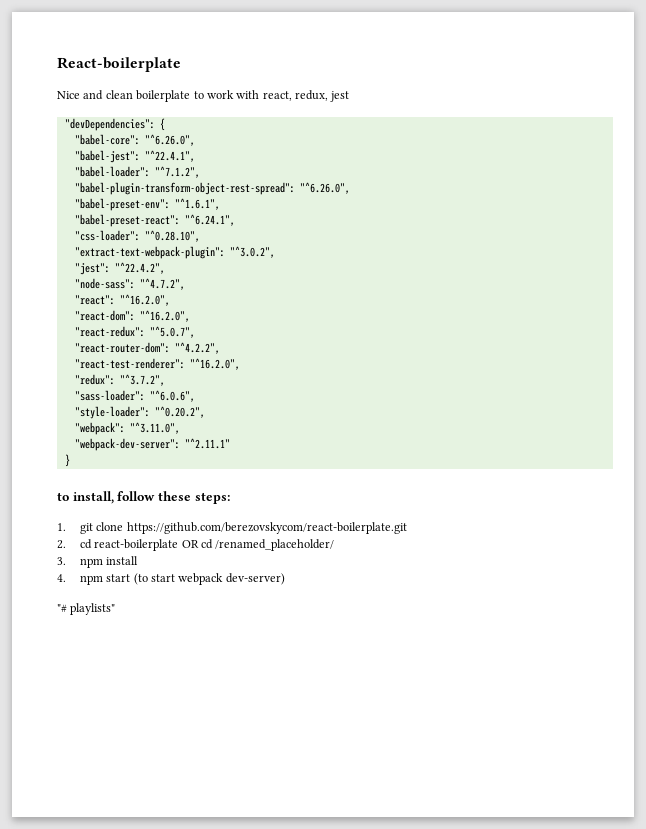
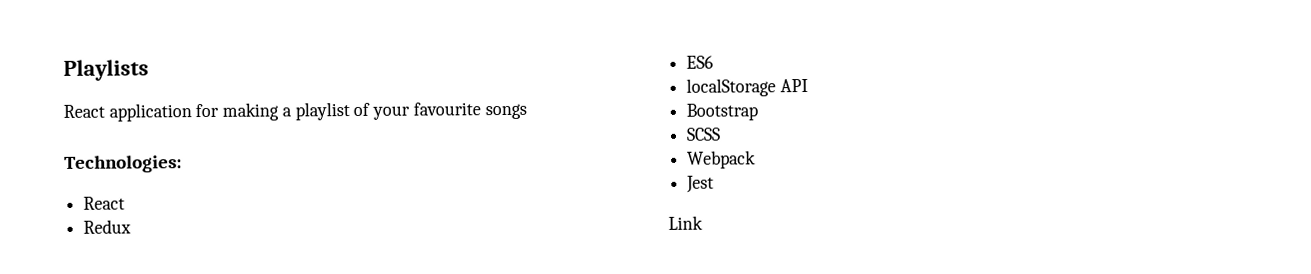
- React-boilerplate
- Nice and clean boilerplate to work with react, redux, jest
- "devDependencies": {
- "babel-core": "^6.26.0",
- "babel-jest": "^22.4.1",
- "babel-loader": "^7.1.2",
- "babel-plugin-transform-object-rest-spread": "^6.26.0",
- "babel-preset-env": "^1.6.1",
- "babel-preset-react": "^6.24.1",
- "css-loader": "^0.28.10",
- "extract-text-webpack-plugin": "^3.0.2",
- "jest": "^22.4.2",
- "node-sass": "^4.7.2",
- "react": "^16.2.0",
- "react-dom": "^16.2.0",
- "react-redux": "^5.0.7",
- "react-router-dom": "^4.2.2",
- "react-test-renderer": "^16.2.0",
- "redux": "^3.7.2",
- "sass-loader": "^6.0.6",
- "style-loader": "^0.20.2",
- "webpack": "^3.11.0",
- "webpack-dev-server": "^2.11.1"
- }
- to install, follow these steps:
- 1. git clone https://github.com/berezovskycom/react-boilerplate.git
- 2. cd react-boilerplate OR cd /renamed_placeholder/
- 3. npm install
- 4. npm start (to start webpack dev-server)
- "# playlists"
+ Playlists
+ React application for making a playlist of your favourite songs
+ Technologies:
+ React
+ Redux
+ ES6
+ localStorage API
+ Bootstrap
+ SCSS
+ Webpack
+ Jest
+ Link

